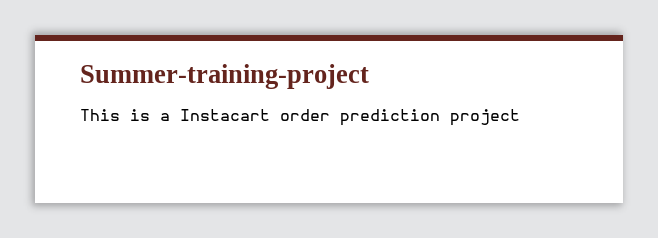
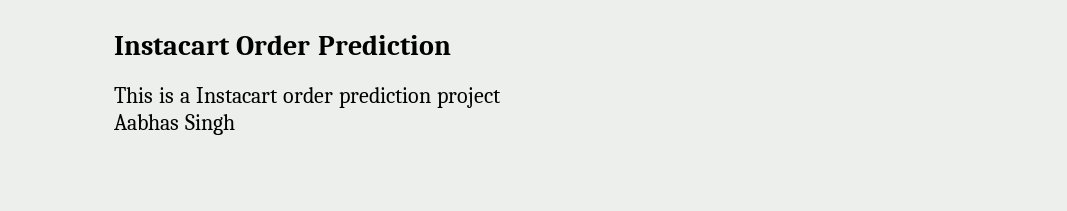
- Summer-training-project
+ Instacart Order Prediction
+ Aabhas Singh

